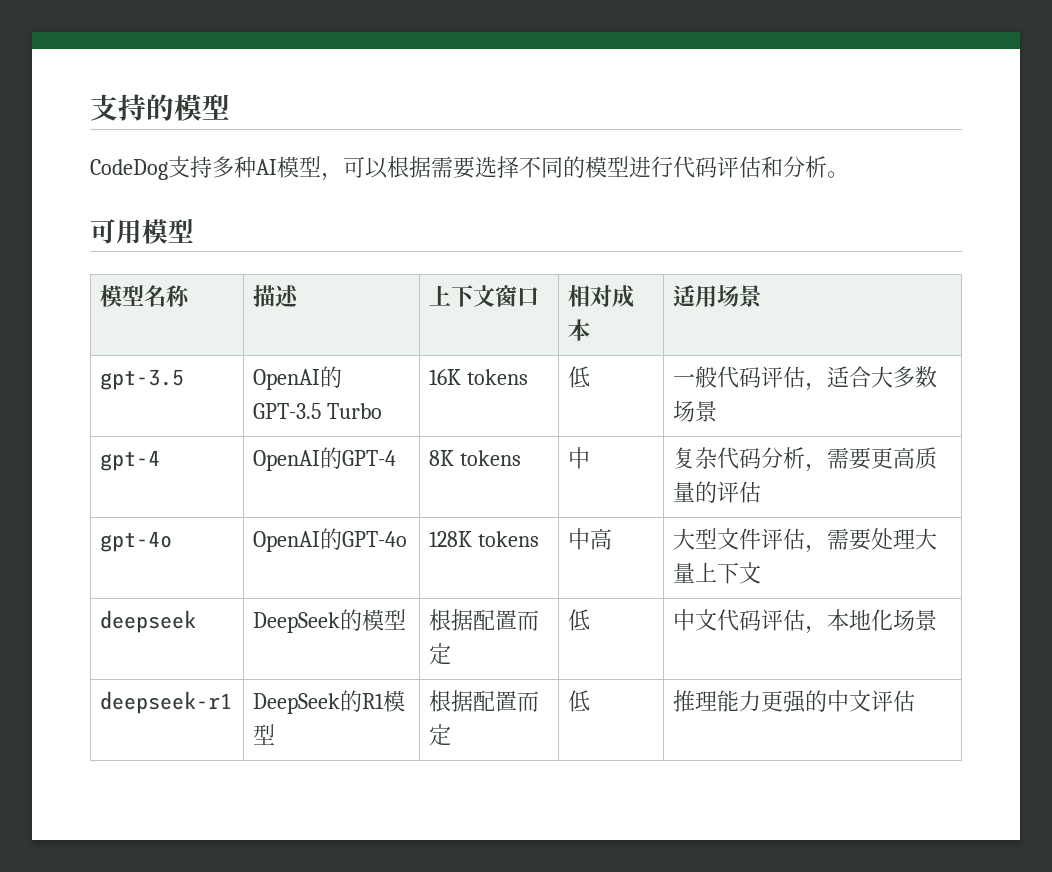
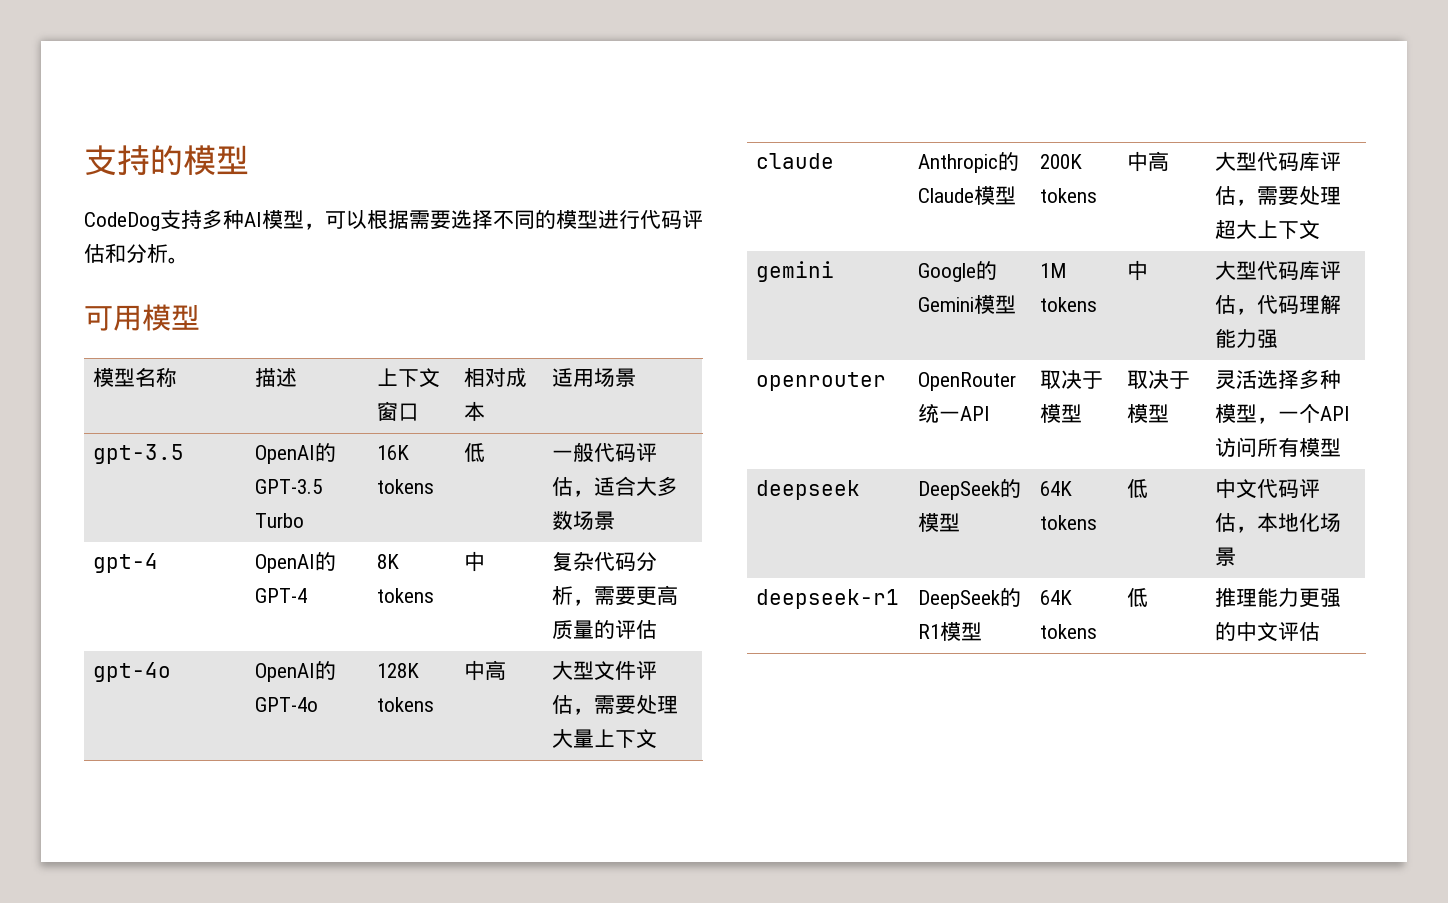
+ claude | Anthropic的Claude模型 | 200K tokens | 中高 | 大型代码库评估，需要处理超大上下文
+ gemini | Google的Gemini模型 | 1M tokens | 中 | 大型代码库评估，代码理解能力强
+ openrouter | OpenRouter统一API | 取决于模型 | 取决于模型 | 灵活选择多种模型，一个API访问所有模型
- deepseek | DeepSeek的模型 | 根据配置而定 | 低 | 中文代码评估，本地化场景
+ deepseek | DeepSeek的模型 | 64K tokens | 低 | 中文代码评估，本地化场景
- deepseek-r1 | DeepSeek的R1模型 | 根据配置而定 | 低 | 推理能力更强的中文评估
+ deepseek-r1 | DeepSeek的R1模型 | 64K tokens | 低 | 推理能力更强的中文评估

